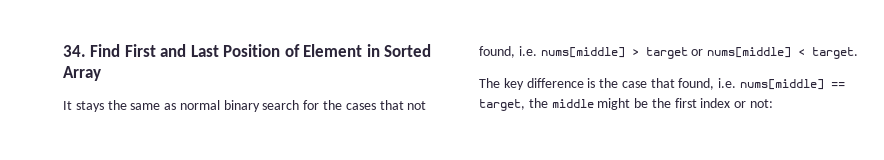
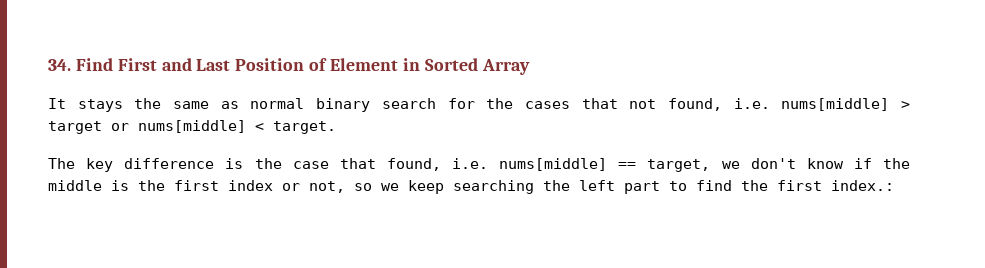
- The key difference is the case that found, i.e. nums[middle] == target, the middle might be the first index or not:
+ The key difference is the case that found, i.e. nums[middle] == target, we don't know if the middle is the first index or not, so we keep searching the left part to find the first index.:

